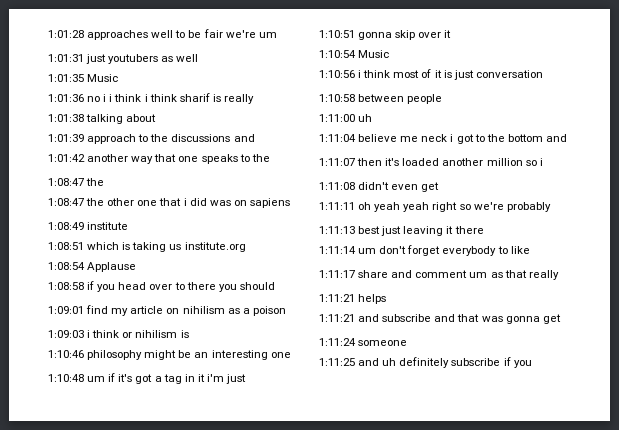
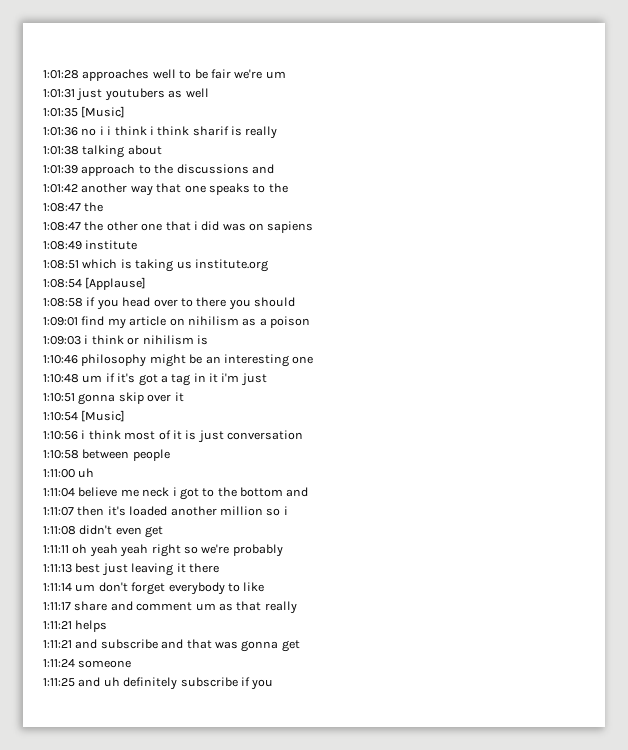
- 1:01:35 Music
+ 1:01:35 [Music]
- 1:08:54 Applause
+ 1:08:54 [Applause]
- 1:10:54 Music
+ 1:10:54 [Music]

